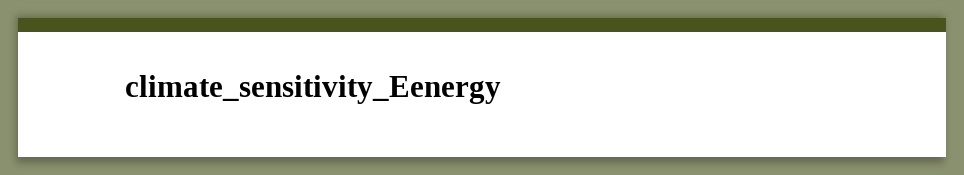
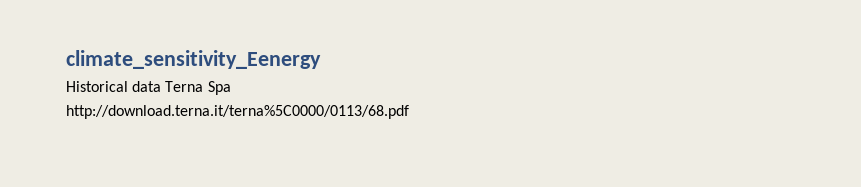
+ Historical data Terna Spa
+ http://download.terna.it/terna%5C0000/0113/68.pdf

